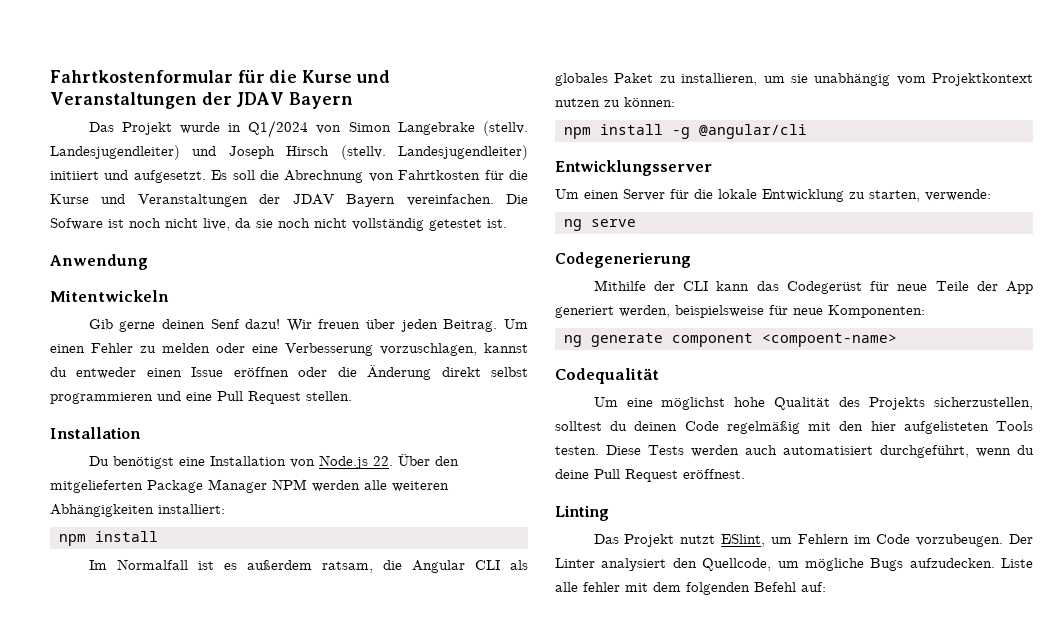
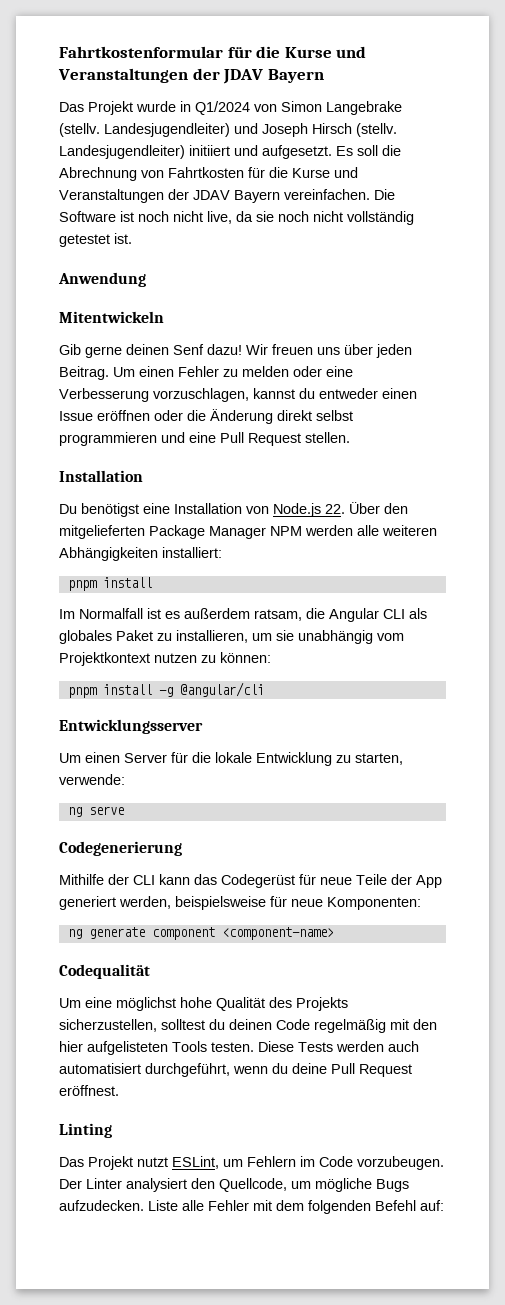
- Die Sofware ist noch nicht live, da sie noch nicht vollständig getestet ist.
+ Die Software ist noch nicht live, da sie noch nicht vollständig getestet ist.
- Wir freuen über jeden Beitrag.
+ Wir freuen uns über jeden Beitrag.
  Du benötigst eine Installation von Node.js 22. Über den mitgelieferten Package Manager NPM werden alle weiteren Abhängigkeiten installiert:
- npm install
+ pnpm install
- npm install -g @angular/cli
+ pnpm install -g @angular/cli
- ng generate component <compoent-name>
+ ng generate component <component-name>
- Das Projekt nutzt ESlint, um Fehlern im Code vorzubeugen.
+ Das Projekt nutzt ESLint, um Fehlern im Code vorzubeugen.
- Liste alle fehler mit dem folgenden Befehl auf:
+ Liste alle Fehler mit dem folgenden Befehl auf:

